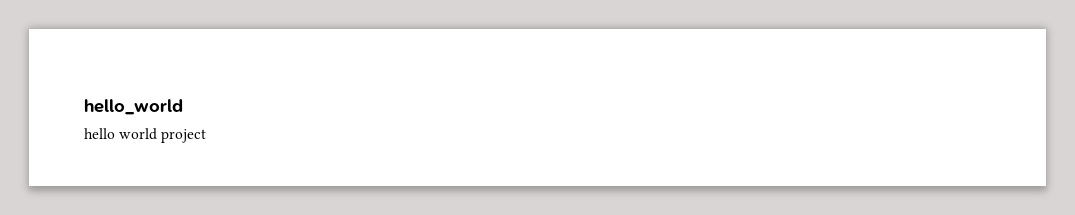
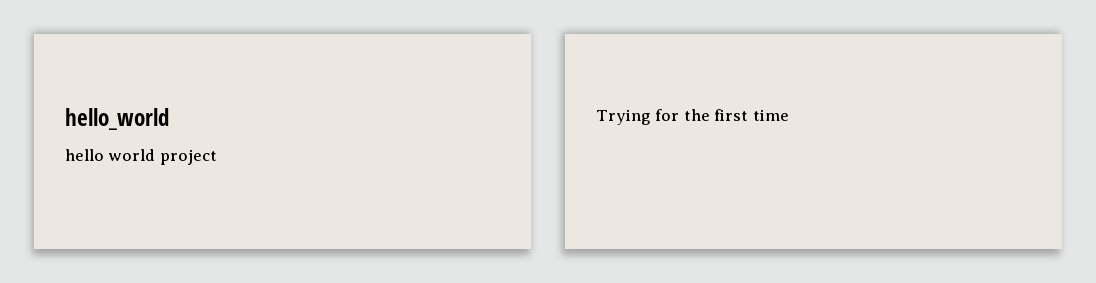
+ Trying for the first time

